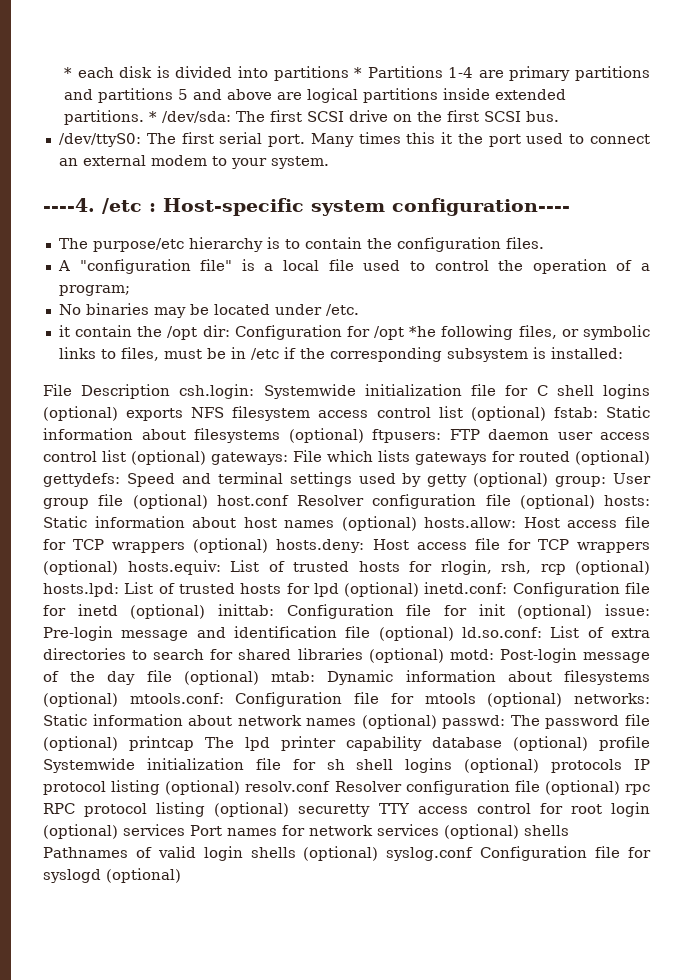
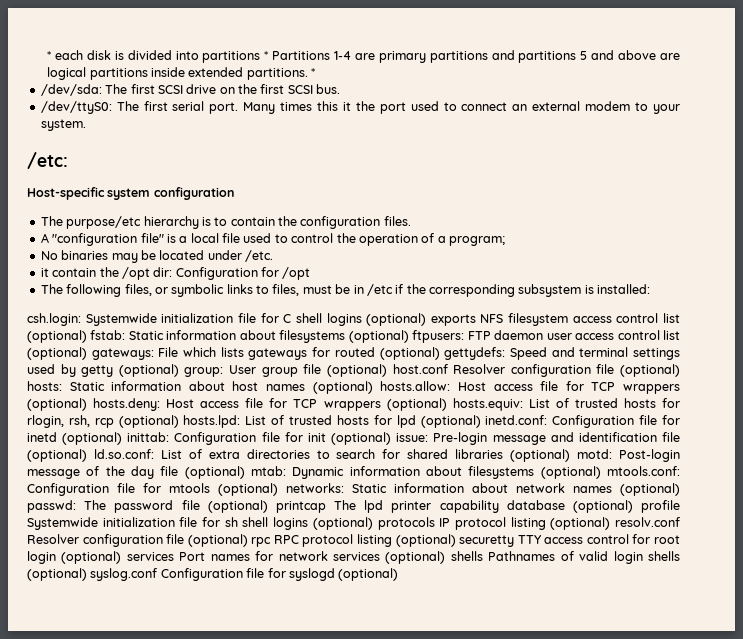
- * each disk is divided into partitions * Partitions 1-4 are primary partitions and partitions 5 and above are logical partitions inside extended partitions. * /dev/sda: The first SCSI drive on the first SCSI bus.
+ * each disk is divided into partitions * Partitions 1-4 are primary partitions and partitions 5 and above are logical partitions inside extended partitions. *
+ /dev/sda: The first SCSI drive on the first SCSI bus.
- ----4. /etc : Host-specific system configuration----
+ /etc:
+ Host-specific system configuration
- it contain the /opt dir: Configuration for /opt *he following files, or symbolic links to files, must be in /etc if the corresponding subsystem is installed:
+ it contain the /opt dir: Configuration for /opt
+ The following files, or symbolic links to files, must be in /etc if the corresponding subsystem is installed:
- File Description csh.login:
+ csh.login:

